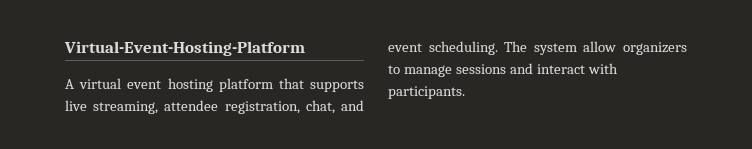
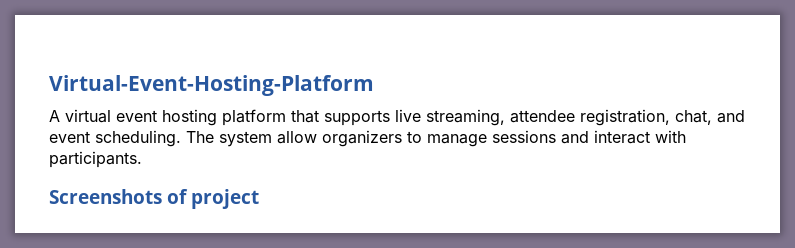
+ Screenshots of project

